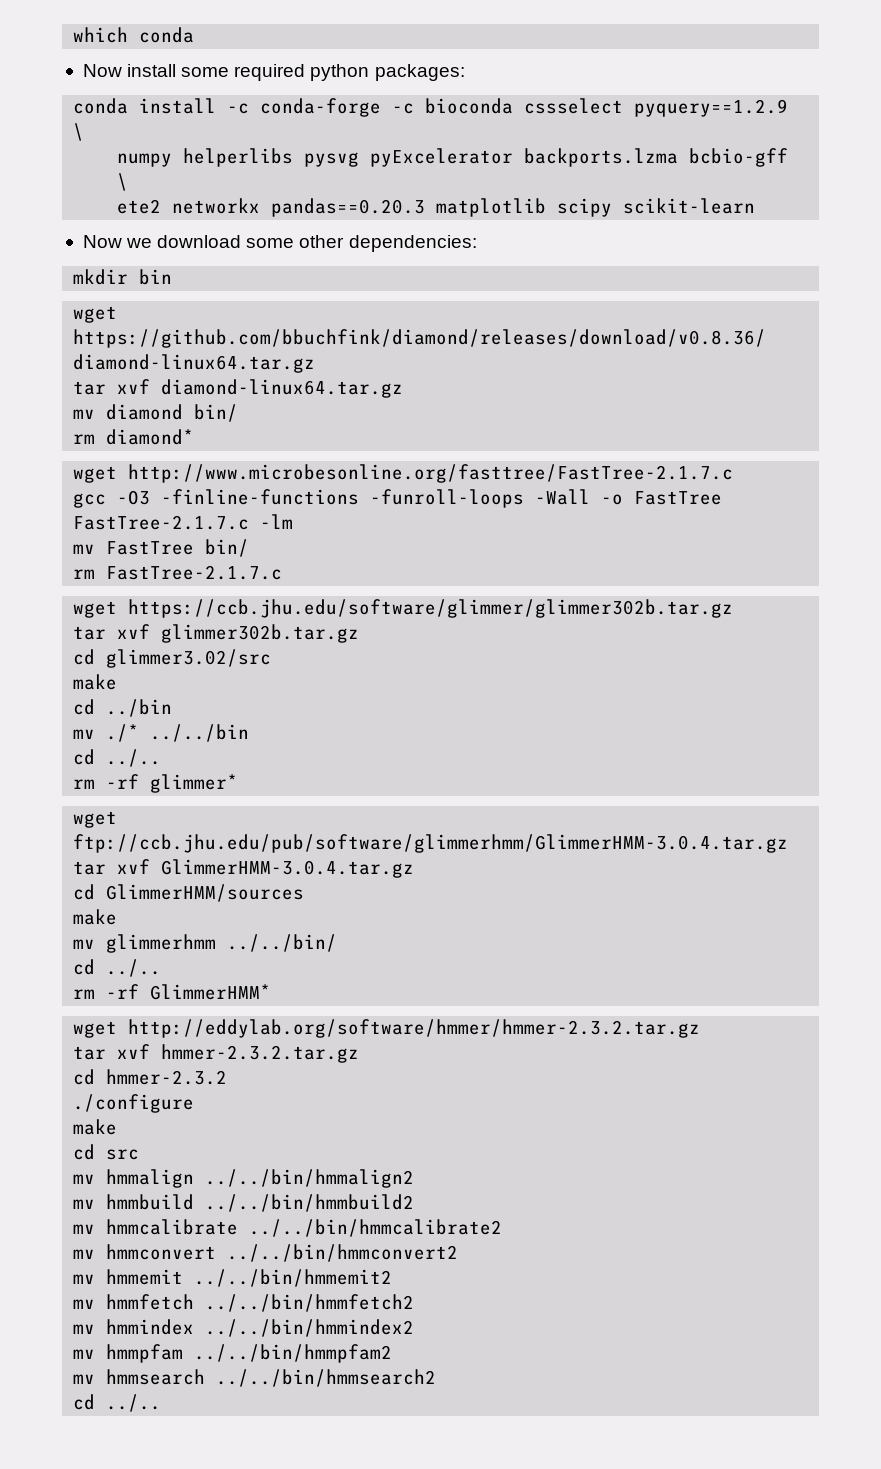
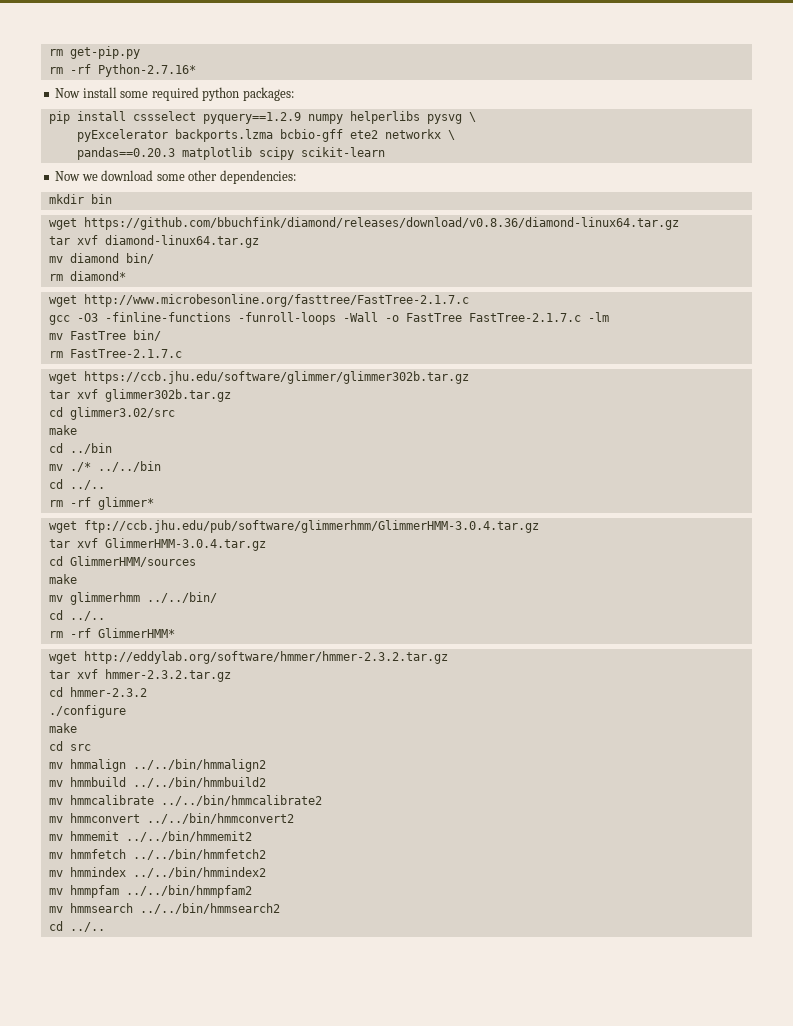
- which conda
+ rm get-pip.py
+ rm -rf Python-2.7.16*
- conda install -c conda-forge -c bioconda cssselect pyquery==1.2.9 \
- numpy helperlibs pysvg pyExcelerator backports.lzma bcbio-gff \
- ete2 networkx pandas==0.20.3 matplotlib scipy scikit-learn
+ pip install cssselect pyquery==1.2.9 numpy helperlibs pysvg \
+ pyExcelerator backports.lzma bcbio-gff ete2 networkx \
+ pandas==0.20.3 matplotlib scipy scikit-learn

